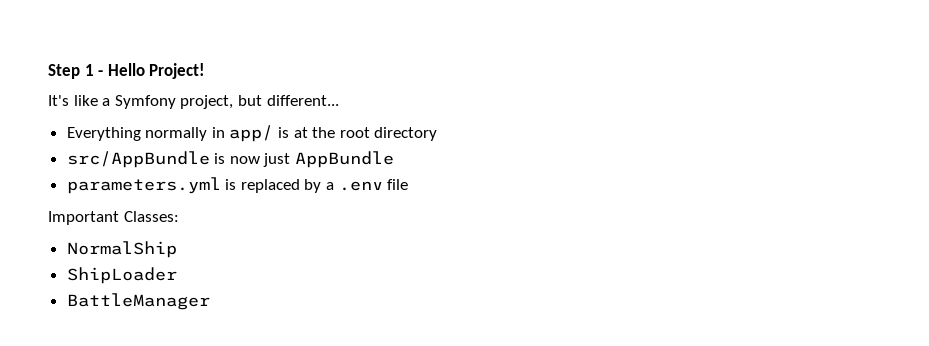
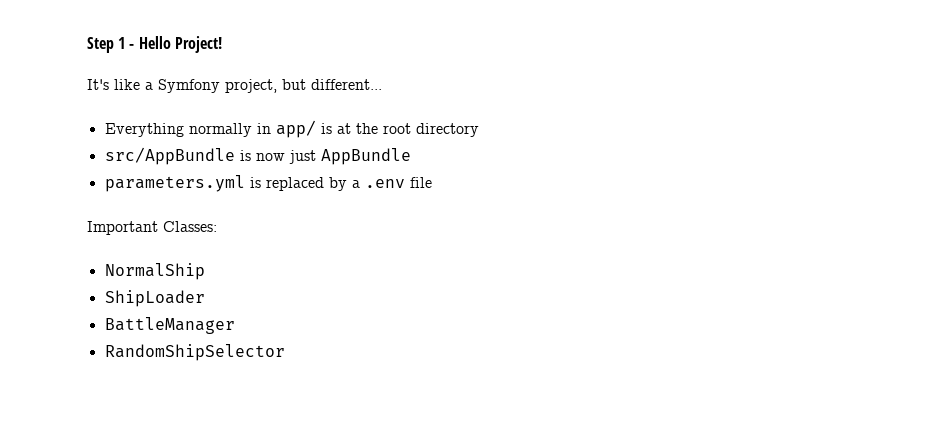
+ RandomShipSelector

